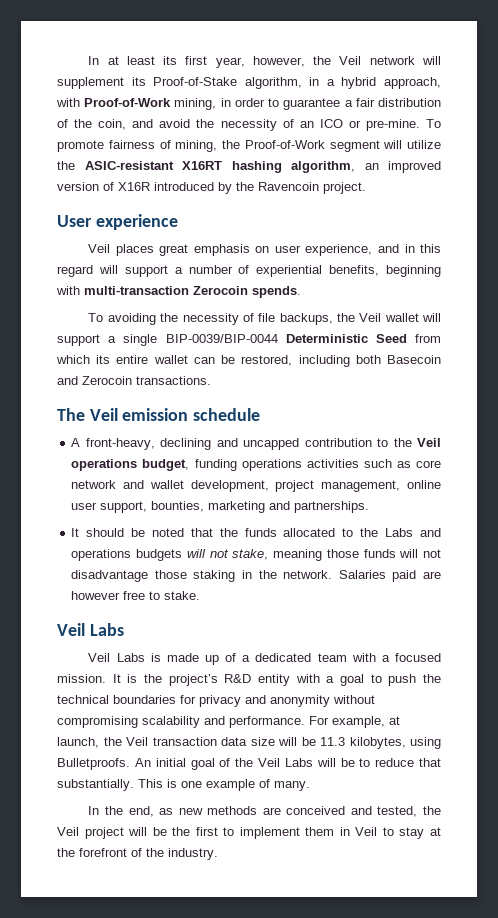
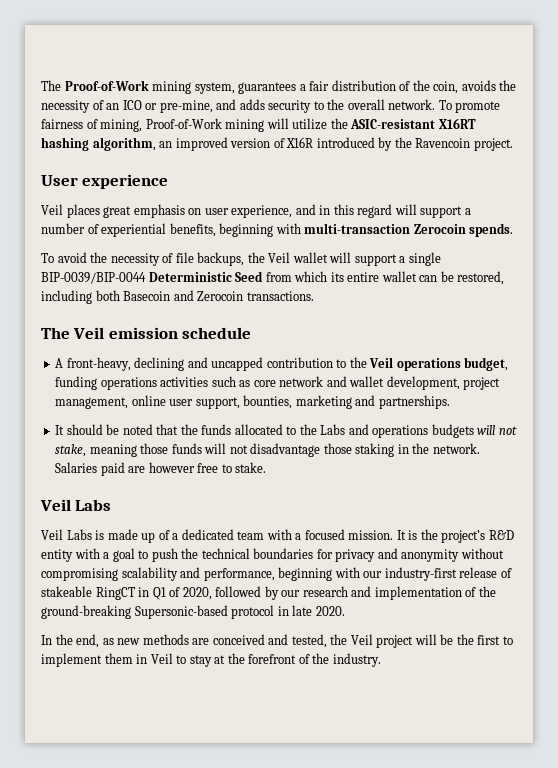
- In at least its first year, however, the Veil network will supplement its Proof-of-Stake algorithm, in a hybrid approach, with Proof-of-Work mining, in order to guarantee a fair distribution of the coin, and avoid the necessity of an ICO or pre-mine.
+ The Proof-of-Work mining system, guarantees a fair distribution of the coin, avoids the necessity of an ICO or pre-mine, and adds security to the overall network.
- To promote fairness of mining, the Proof-of-Work segment will utilize the ASIC-resistant X16RT hashing algorithm, an improved version of X16R introduced by the Ravencoin project.
+ To promote fairness of mining, Proof-of-Work mining will utilize the ASIC-resistant X16RT hashing algorithm, an improved version of X16R introduced by the Ravencoin project.
- To avoiding the necessity of file backups, the Veil wallet will support a single BIP-0039/BIP-0044 Deterministic Seed from which its entire wallet can be restored, including both Basecoin and Zerocoin transactions.
+ To avoid the necessity of file backups, the Veil wallet will support a single BIP-0039/BIP-0044 Deterministic Seed from which its entire wallet can be restored, including both Basecoin and Zerocoin transactions.
- It is the project’s R&D entity with a goal to push the technical boundaries for privacy and anonymity without compromising scalability and performance. For example, at launch, the Veil transaction data size will be 11.3 kilobytes, using Bulletproofs. An initial goal of the Veil Labs will be to reduce that substantially. This is one example of many.
+ It is the project’s R&D entity with a goal to push the technical boundaries for privacy and anonymity without compromising scalability and performance, beginning with our industry-first release of stakeable RingCT in Q1 of 2020, followed by our research and implementation of the ground-breaking Supersonic-based protocol in late 2020.

